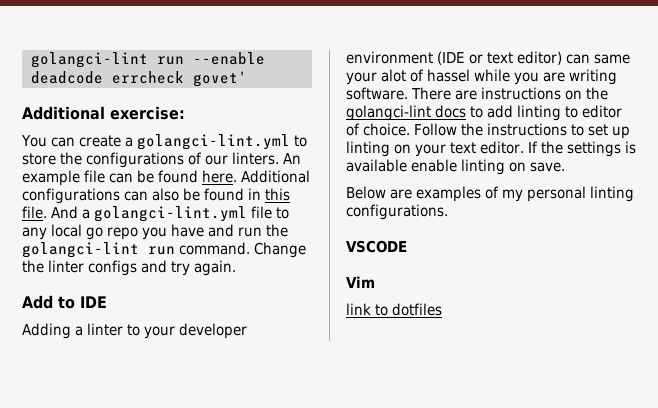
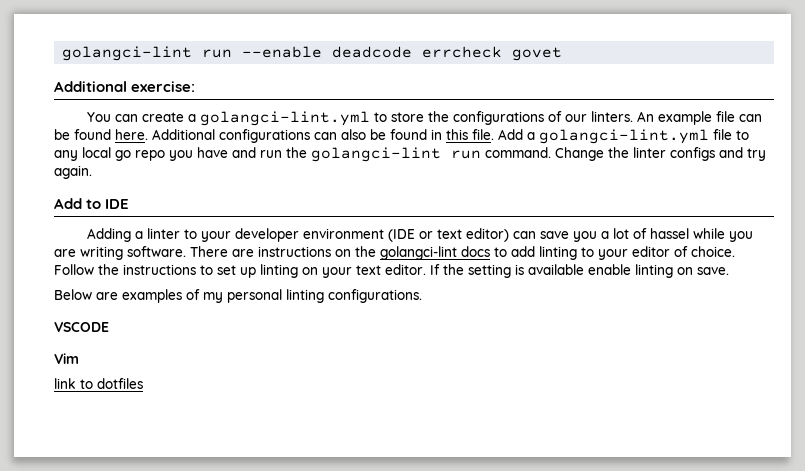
- golangci-lint run --enable deadcode errcheck govet'
+ golangci-lint run --enable deadcode errcheck govet
- And a golangci-lint.yml file to any local go repo you have and run the golangci-lint run command.
+ Add a golangci-lint.yml file to any local go repo you have and run the golangci-lint run command.
- Adding a linter to your developer environment (IDE or text editor) can same your alot of hassel while you are writing software.
+ Adding a linter to your developer environment (IDE or text editor) can save you a lot of hassel while you are writing software.
- There are instructions on the golangci-lint docs to add linting to editor of choice.
+ There are instructions on the golangci-lint docs to add linting to your editor of choice.
- If the settings is available enable linting on save.
+ If the setting is available enable linting on save.

